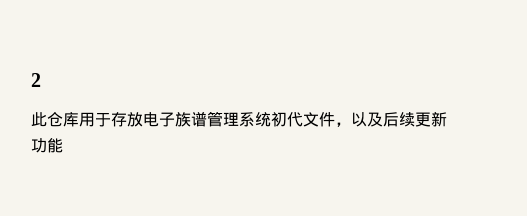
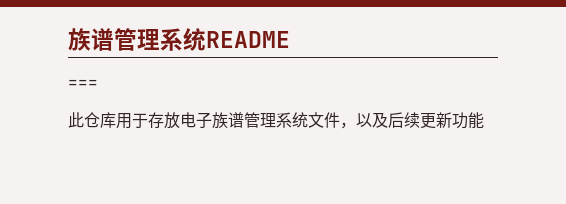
- 2
+ 族谱管理系统README
+ ===
- 此仓库用于存放电子族谱管理系统初代文件，以及后续更新功能
+ 此仓库用于存放电子族谱管理系统文件，以及后续更新功能

